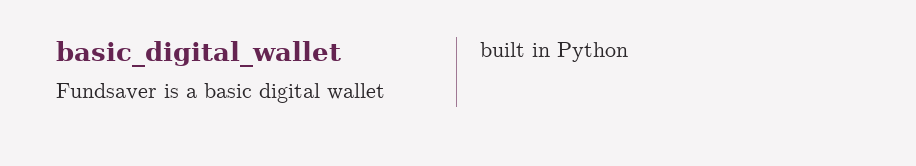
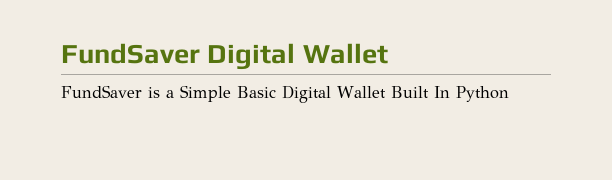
- basic_digital_wallet
- Fundsaver is a basic digital wallet built in Python
+ FundSaver Digital Wallet
+ FundSaver is a Simple Basic Digital Wallet Built In Python

